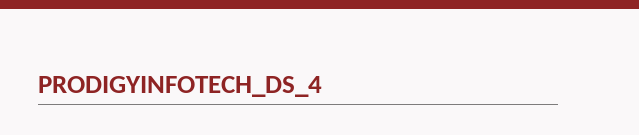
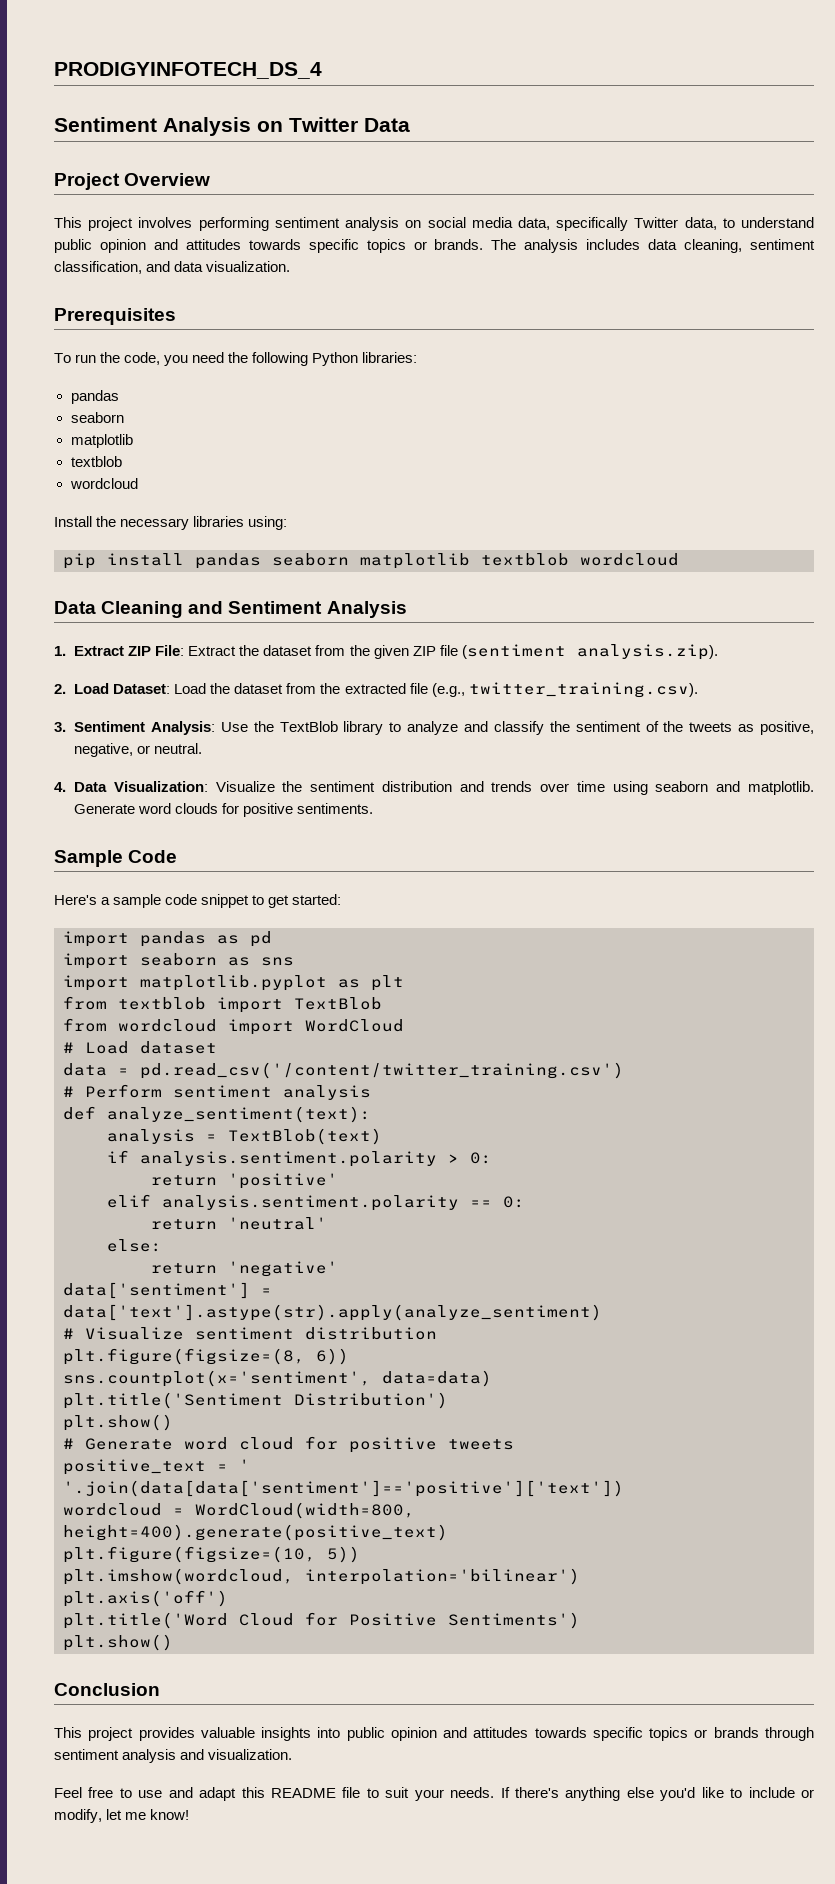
+ Sentiment Analysis on Twitter Data
+ Project Overview
+ This project involves performing sentiment analysis on social media data, specifically Twitter data, to understand public opinion and attitudes towards specific topics or brands. The analysis includes data cleaning, sentiment classification, and data visualization.
+ Prerequisites
+ To run the code, you need the following Python libraries:
+ pandas
+ seaborn
+ matplotlib
+ textblob
+ wordcloud
+ Install the necessary libraries using:
+ pip install pandas seaborn matplotlib textblob wordcloud
+ Data Cleaning and Sentiment Analysis
+ 1. Extract ZIP File: Extract the dataset from the given ZIP file (sentiment analysis.zip).
+ 2. Load Dataset: Load the dataset from the extracted file (e.g., twitter_training.csv).
+ 3. Sentiment Analysis: Use the TextBlob library to analyze and classify the sentiment of the tweets as positive, negative, or neutral.
+ 4. Data Visualization: Visualize the sentiment distribution and trends over time using seaborn and matplotlib. Generate word clouds for positive sentiments.
+ Sample Code
+ Here's a sample code snippet to get started:
+ import pandas as pd
+ import seaborn as sns
+ import matplotlib.pyplot as plt
+ from textblob import TextBlob
+ from wordcloud import WordCloud
+ # Load dataset
+ data = pd.read_csv('/content/twitter_training.csv')
+ # Perform sentiment analysis
+ def analyze_sentiment(text):
+ analysis = TextBlob(text)
+ if analysis.sentiment.polarity > 0:
+ return 'positive'
+ elif analysis.sentiment.polarity == 0:
+ return 'neutral'
+ else:
+ return 'negative'
+ data['sentiment'] = data['text'].astype(str).apply(analyze_sentiment)
+ # Visualize sentiment distribution
+ plt.figure(figsize=(8, 6))
+ sns.countplot(x='sentiment', data=data)
+ plt.title('Sentiment Distribution')
+ plt.show()
+ # Generate word cloud for positive tweets
+ positive_text = ' '.join(data[data['sentiment']=='positive']['text'])
+ wordcloud = WordCloud(width=800, height=400).generate(positive_text)
+ plt.figure(figsize=(10, 5))
+ plt.imshow(wordcloud, interpolation='bilinear')
+ plt.axis('off')
+ plt.title('Word Cloud for Positive Sentiments')
+ plt.show()
+ Conclusion
+ This project provides valuable insights into public opinion and attitudes towards specific topics or brands through sentiment analysis and visualization.
+ Feel free to use and adapt this README file to suit your needs. If there's anything else you'd like to include or modify, let me know!

